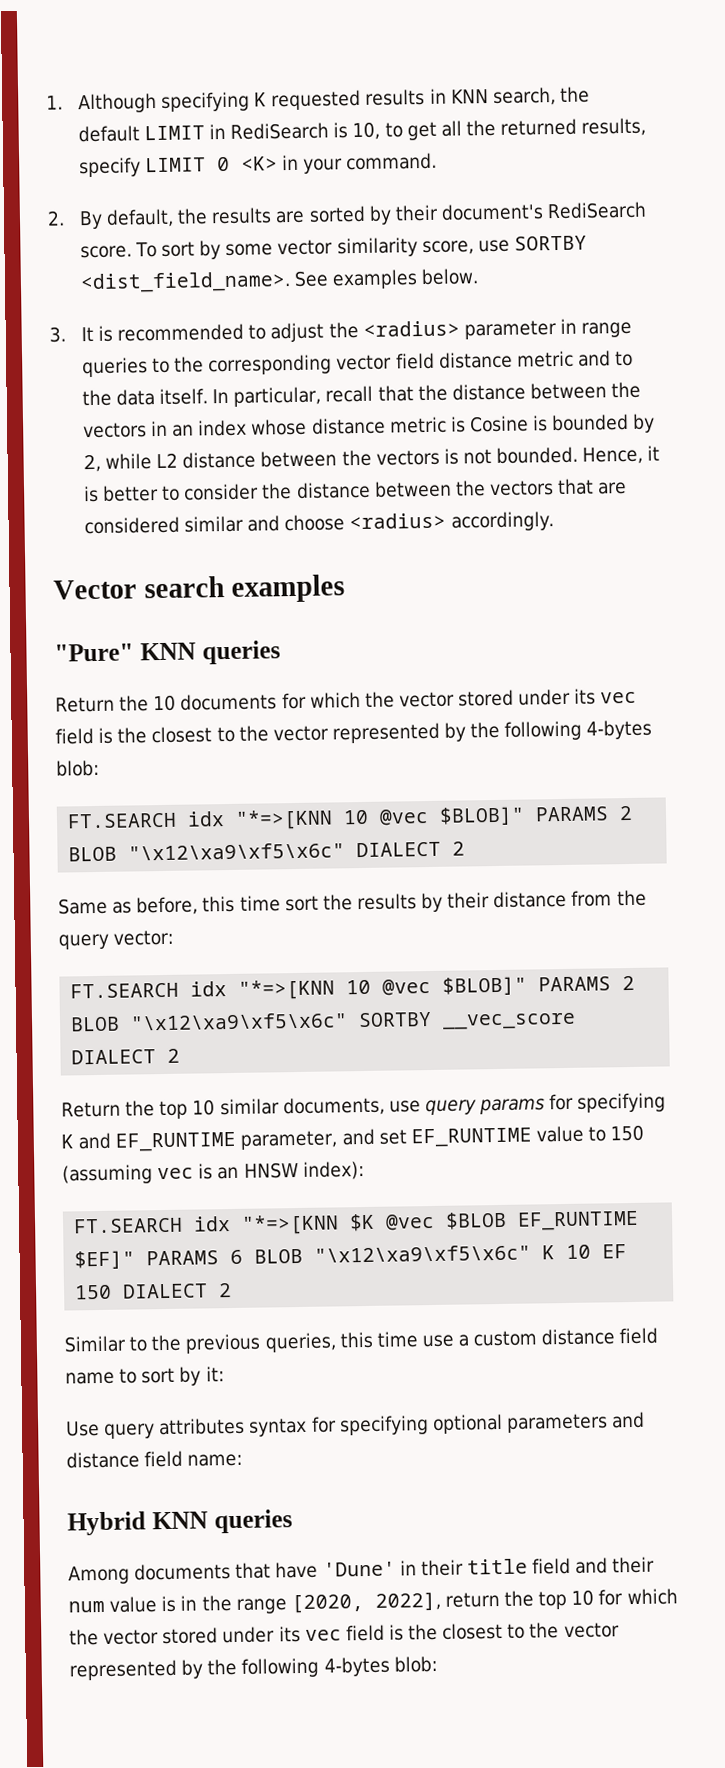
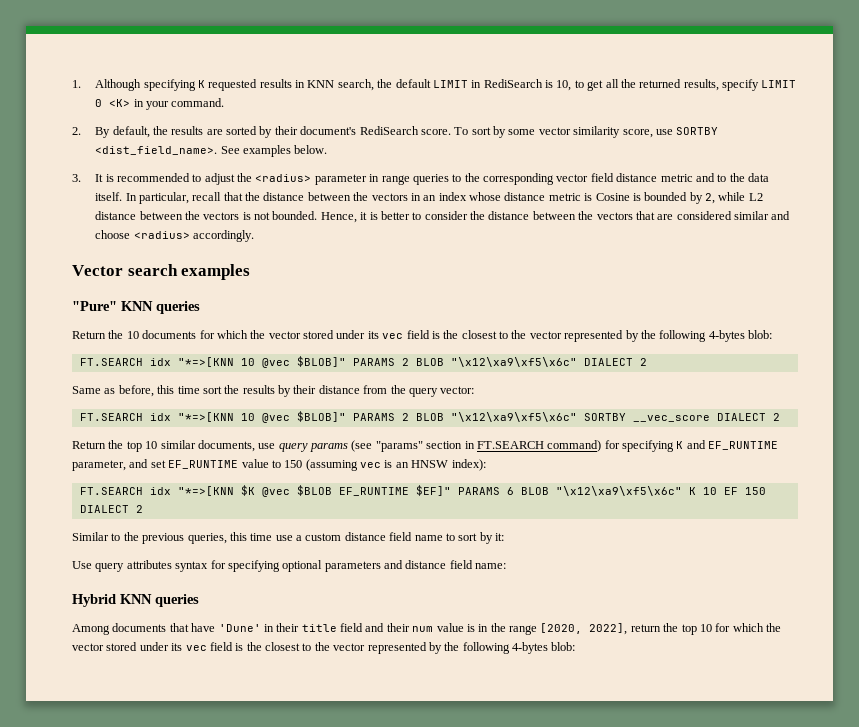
- Return the top 10 similar documents, use query params for specifying K and EF_RUNTIME parameter, and set EF_RUNTIME value to 150 (assuming vec is an HNSW index):
+ Return the top 10 similar documents, use query params (see "params" section in FT.SEARCH command) for specifying K and EF_RUNTIME parameter, and set EF_RUNTIME value to 150 (assuming vec is an HNSW index):

